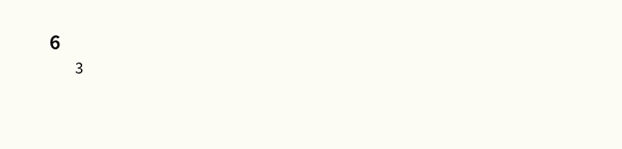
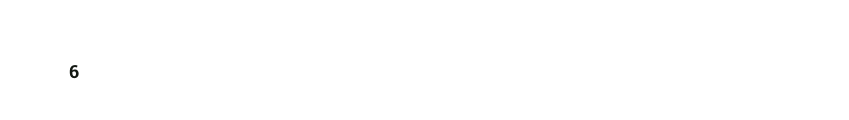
- 3

